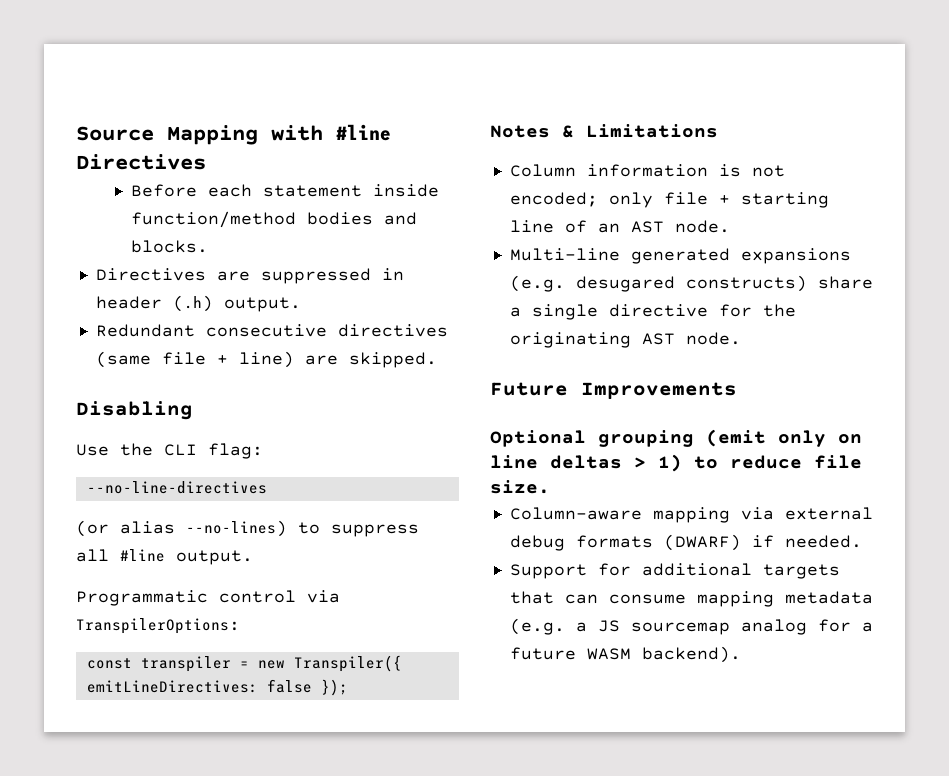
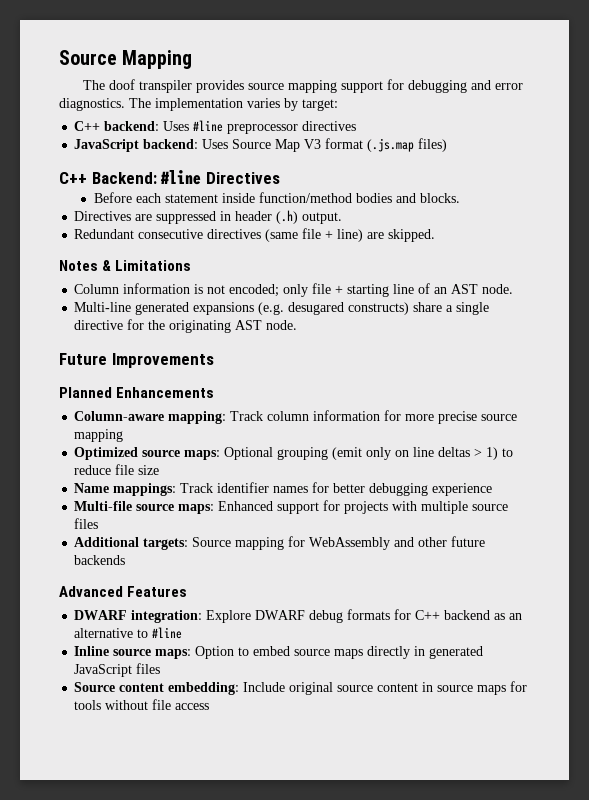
- Source Mapping with #line Directives
+ Source Mapping
+ The doof transpiler provides source mapping support for debugging and error diagnostics. The implementation varies by target:
+ C++ backend: Uses #line preprocessor directives
+ JavaScript backend: Uses Source Map V3 format (.js.map files)
+ C++ Backend: #line Directives
- Disabling
- Use the CLI flag:
- --no-line-directives
- (or alias --no-lines) to suppress all #line output.
- Programmatic control via TranspilerOptions:
- const transpiler = new Transpiler({ emitLineDirectives: false });
- Optional grouping (emit only on line deltas > 1) to reduce file size.
- Column-aware mapping via external debug formats (DWARF) if needed.
- Support for additional targets that can consume mapping metadata (e.g. a JS sourcemap analog for a future WASM backend).
+ Planned Enhancements
+ Column-aware mapping: Track column information for more precise source mapping
+ Optimized source maps: Optional grouping (emit only on line deltas > 1) to reduce file size
+ Name mappings: Track identifier names for better debugging experience
+ Multi-file source maps: Enhanced support for projects with multiple source files
+ Additional targets: Source mapping for WebAssembly and other future backends
+ Advanced Features
+ DWARF integration: Explore DWARF debug formats for C++ backend as an alternative to #line
+ Inline source maps: Option to embed source maps directly in generated JavaScript files
+ Source content embedding: Include original source content in source maps for tools without file access

